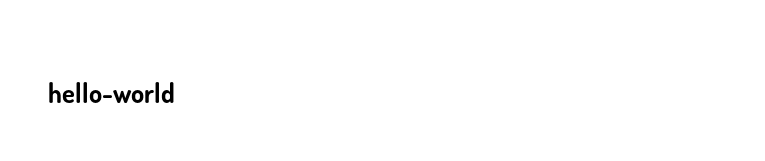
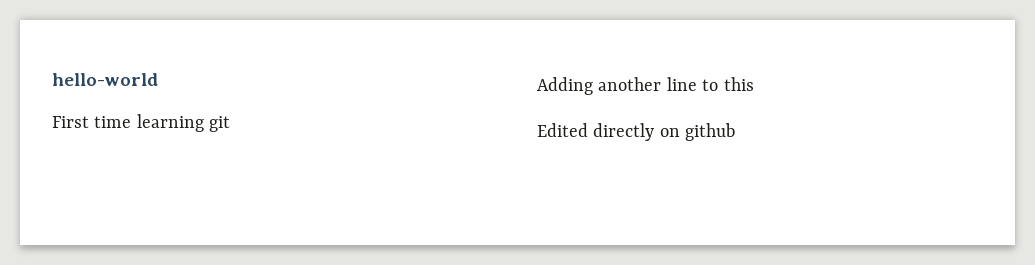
+ First time learning git
+ Adding another line to this
+ Edited directly on github

